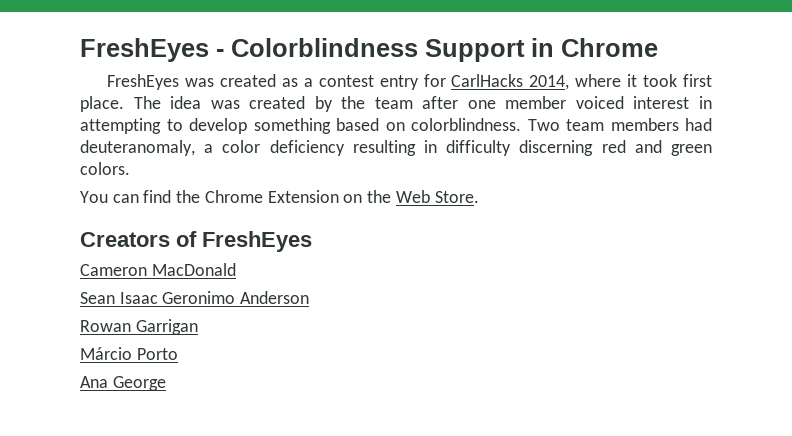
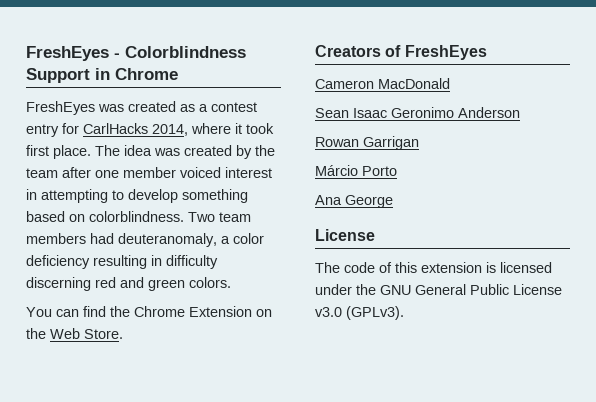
  Ana George
+ License
+ The code of this extension is licensed under the GNU General Public License v3.0 (GPLv3).

